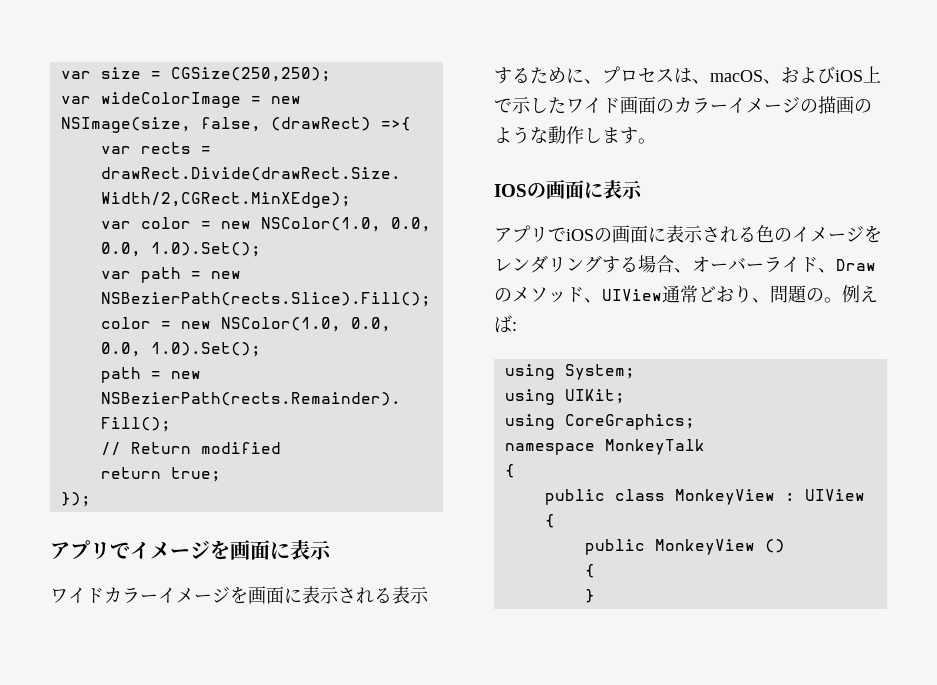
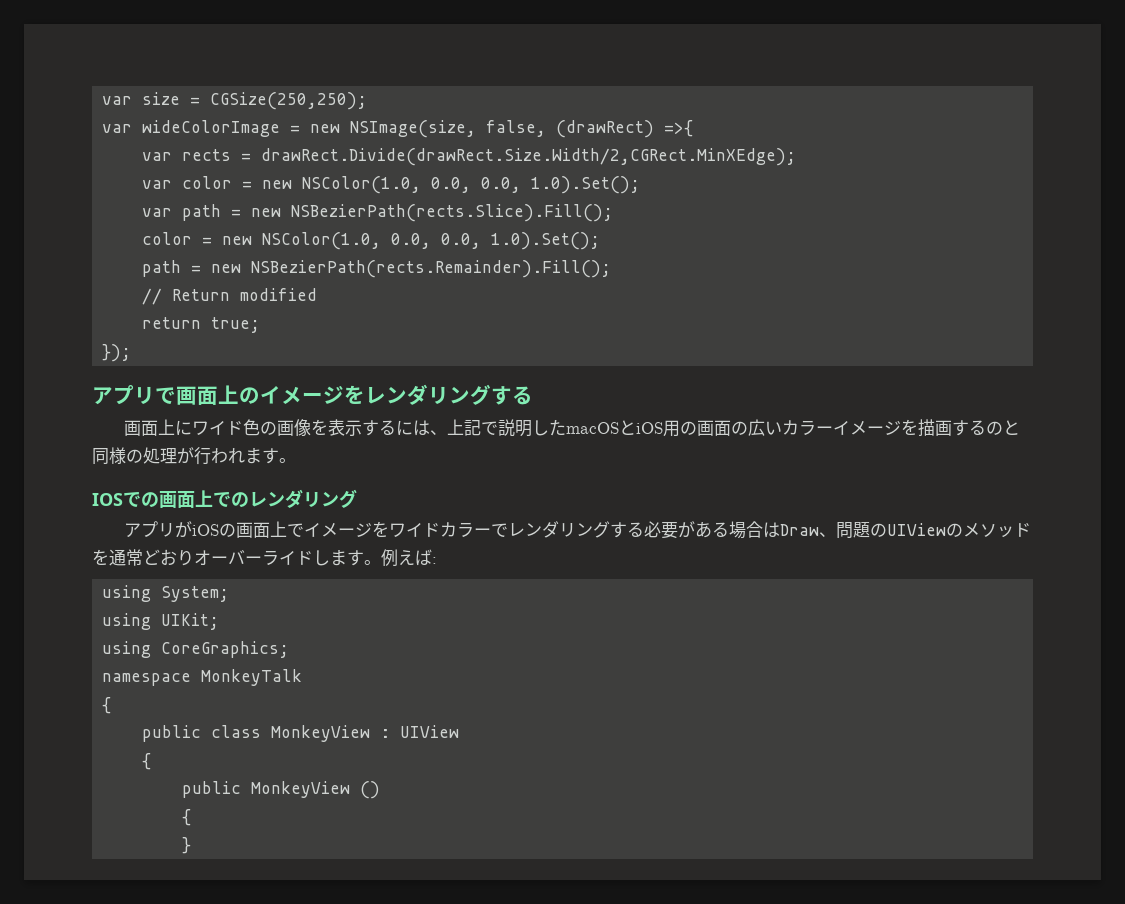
- アプリでイメージを画面に表示
- ワイドカラーイメージを画面に表示される表示するために、プロセスは、macOS、およびiOS上で示したワイド画面のカラーイメージの描画のような動作します。
- IOSの画面に表示
- アプリでiOSの画面に表示される色のイメージをレンダリングする場合、オーバーライド、Drawのメソッド、UIView通常どおり、問題の。
+ アプリで画面上のイメージをレンダリングする
+ 画面上にワイド色の画像を表示するには、上記で説明したmacOSとiOS用の画面の広いカラーイメージを描画するのと同様の処理が行われます。
+ IOSでの画面上でのレンダリング
+ アプリがiOSの画面上でイメージをワイドカラーでレンダリングする必要がある場合はDraw、問題のUIViewのメソッドを通常どおりオーバーライドします。

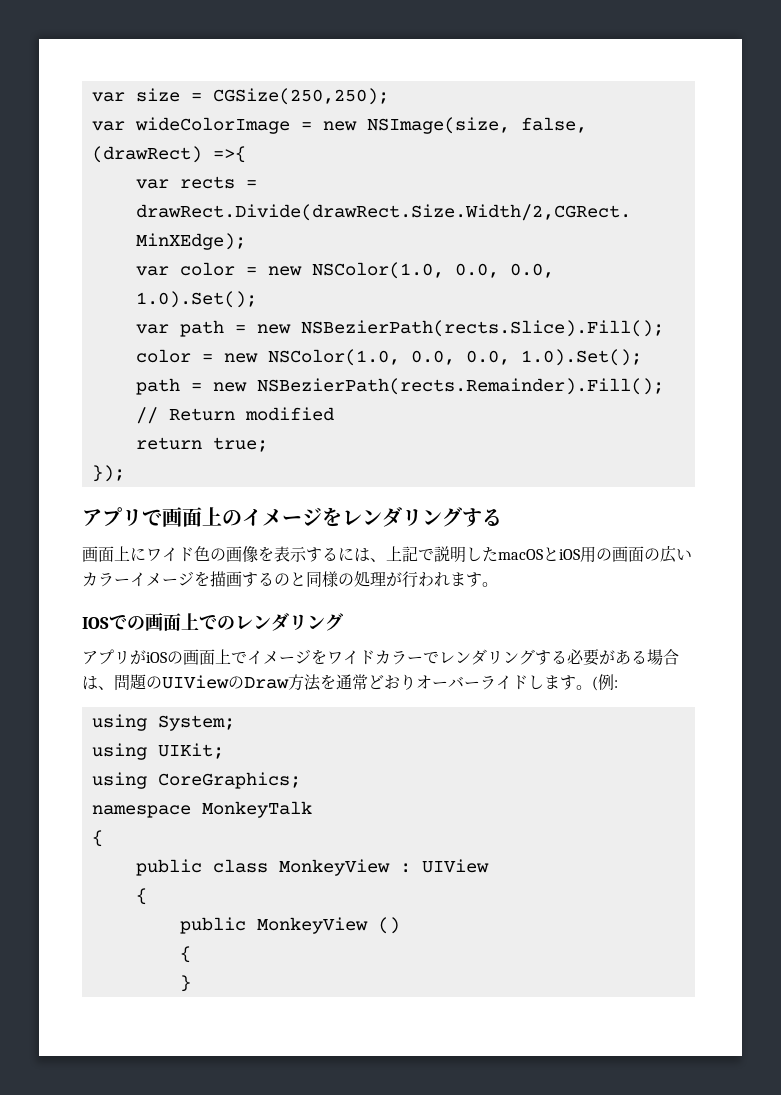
- アプリがiOSの画面上でイメージをワイドカラーでレンダリングする必要がある場合はDraw、問題のUIViewのメソッドを通常どおりオーバーライドします。
+ アプリがiOSの画面上でイメージをワイドカラーでレンダリングする必要がある場合は、問題のUIViewのDraw方法を通常どおりオーバーライドします。
- 例えば:
+ (例:

